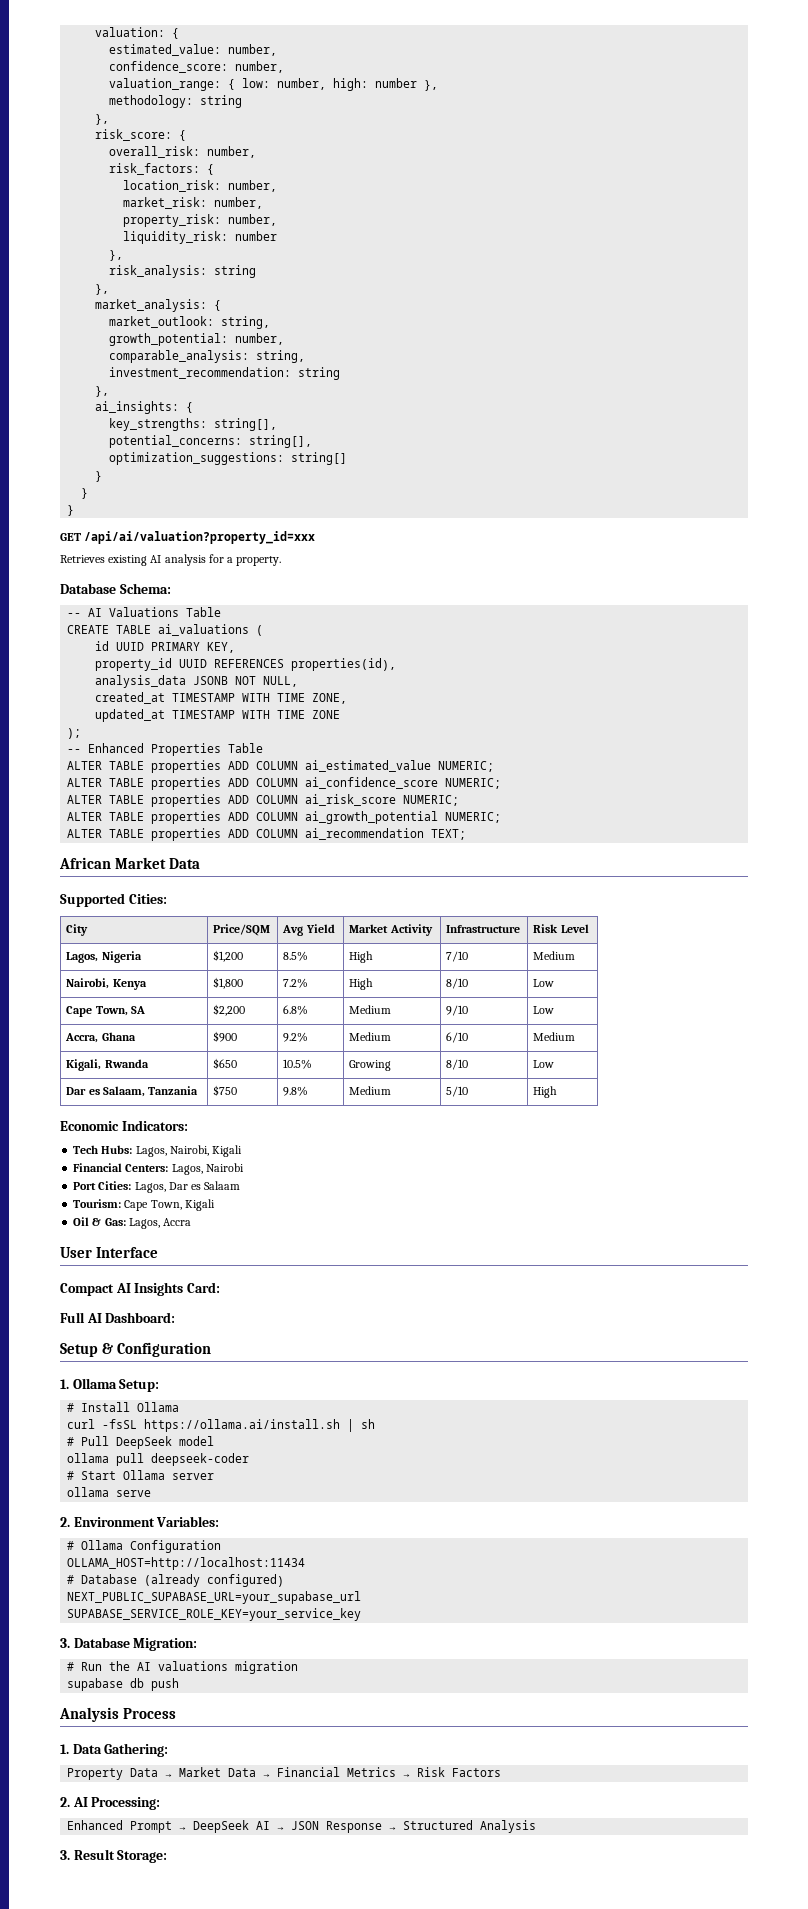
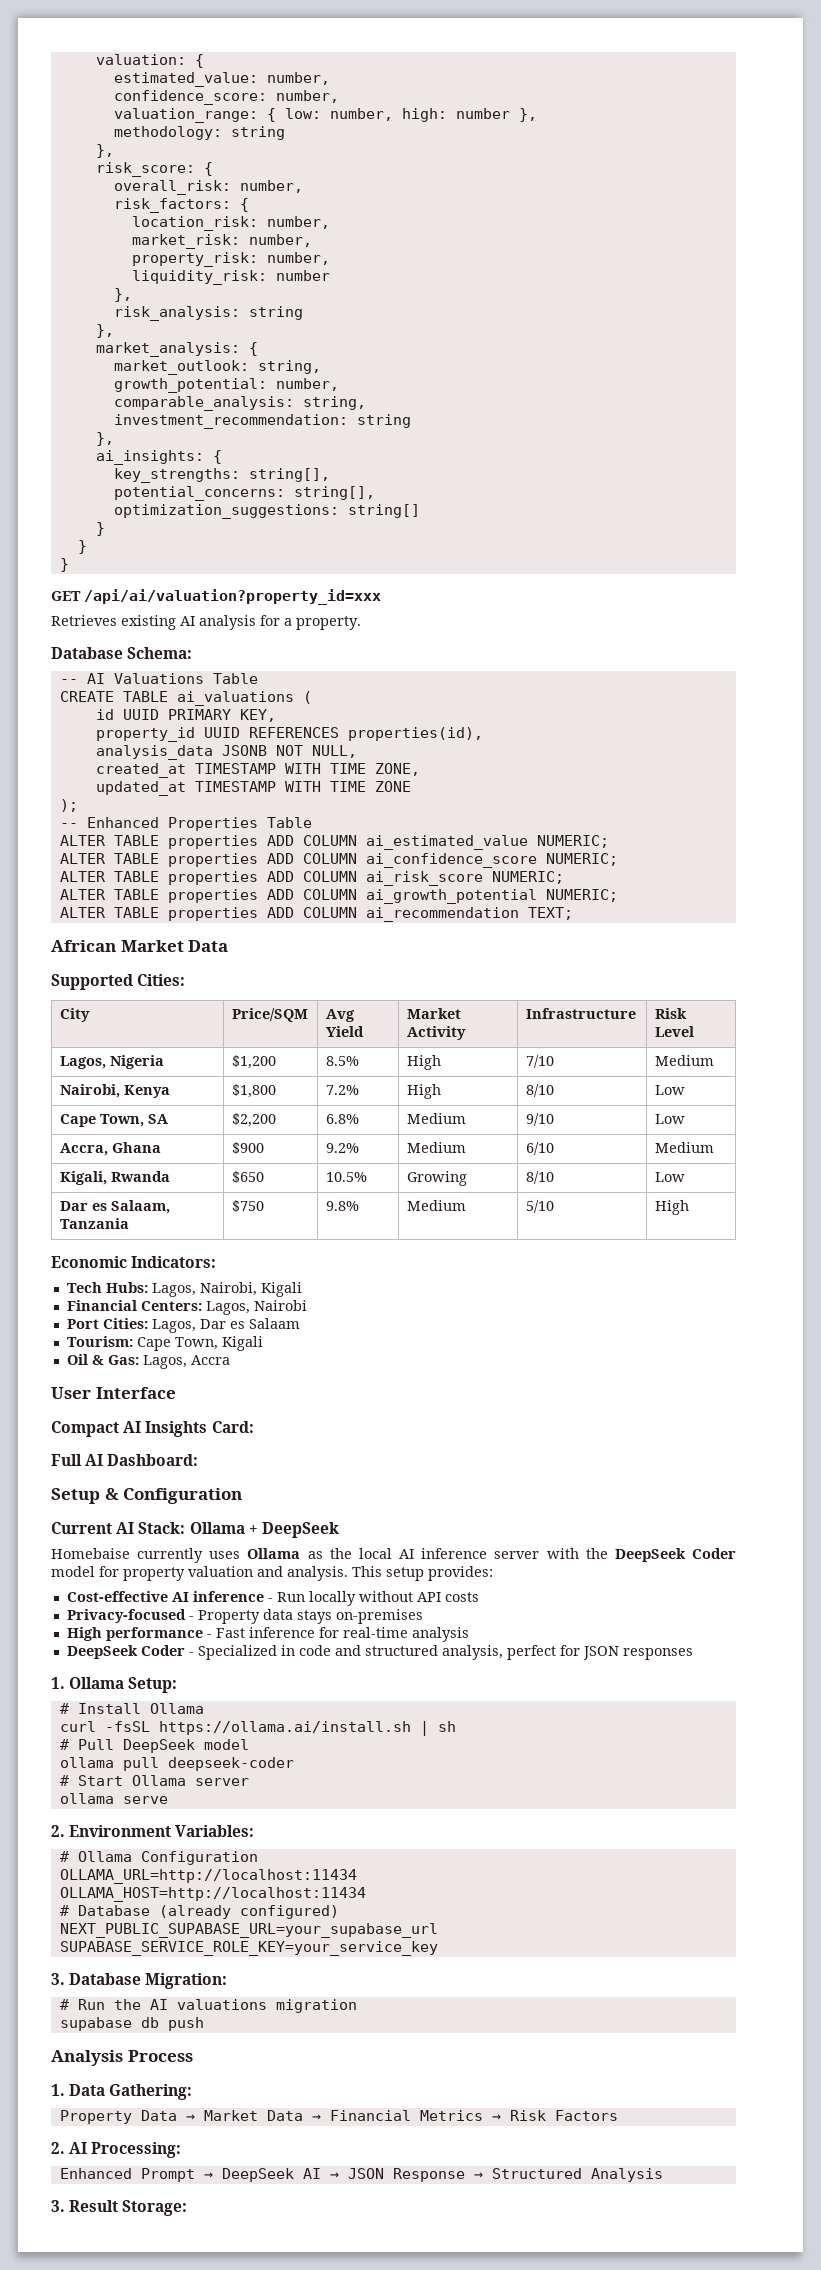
+ Current AI Stack: Ollama + DeepSeek
+ Homebaise currently uses Ollama as the local AI inference server with the DeepSeek Coder model for property valuation and analysis. This setup provides:
+ Cost-effective AI inference - Run locally without API costs
+ Privacy-focused - Property data stays on-premises
+ High performance - Fast inference for real-time analysis
+ DeepSeek Coder - Specialized in code and structured analysis, perfect for JSON responses
+ OLLAMA_URL=http://localhost:11434

